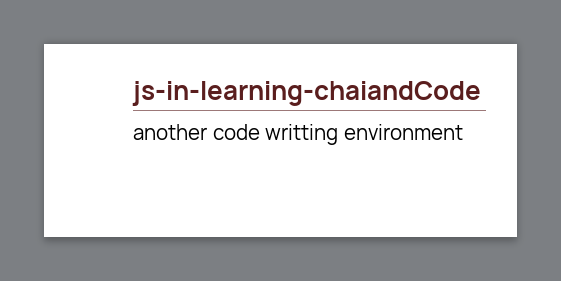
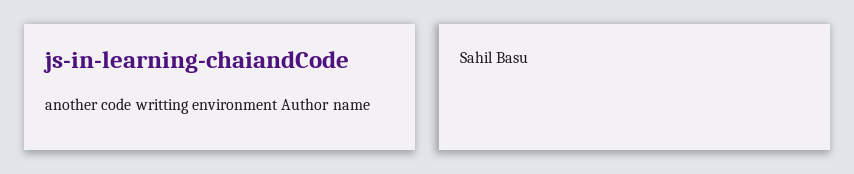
- another code writting environment
+ another code writting environment Author name Sahil Basu

